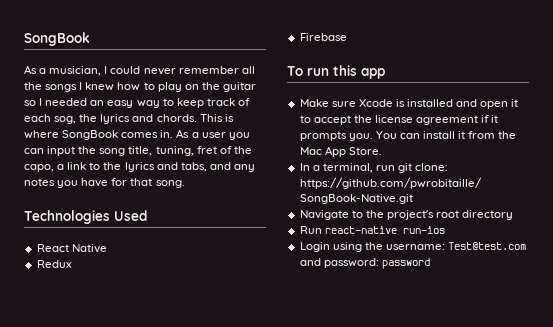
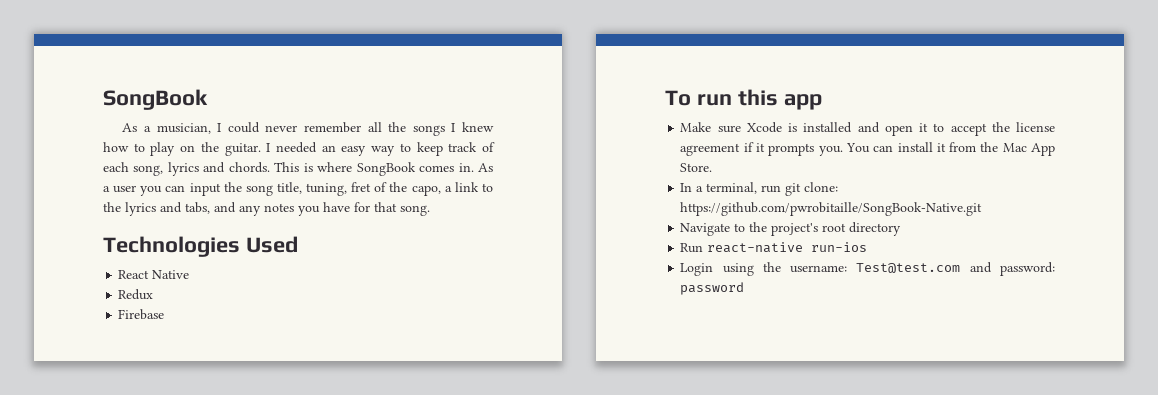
- As a musician, I could never remember all the songs I knew how to play on the guitar so I needed an easy way to keep track of each sog, the lyrics and chords.
+ As a musician, I could never remember all the songs I knew how to play on the guitar. I needed an easy way to keep track of each song, lyrics and chords.

